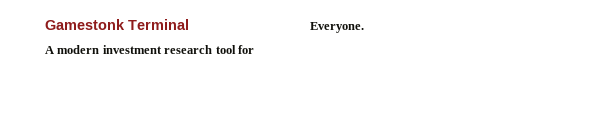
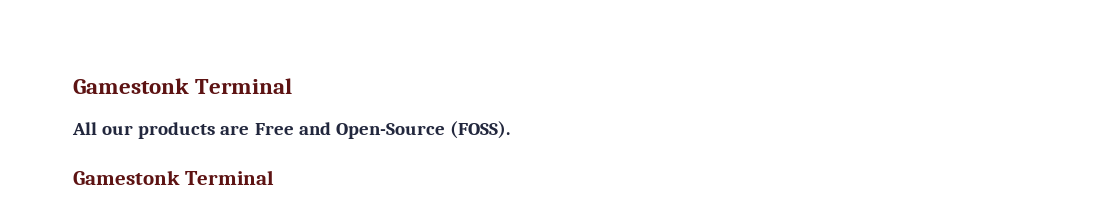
- A modern investment research tool for Everyone.
+ All our products are Free and Open-Source (FOSS).
+ Gamestonk Terminal

